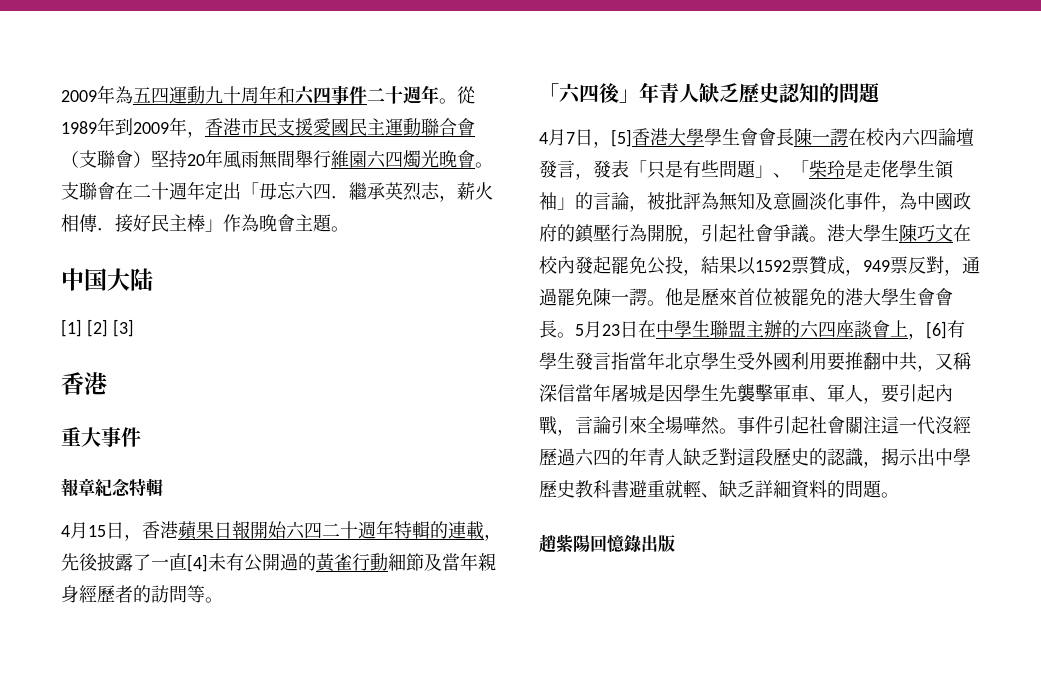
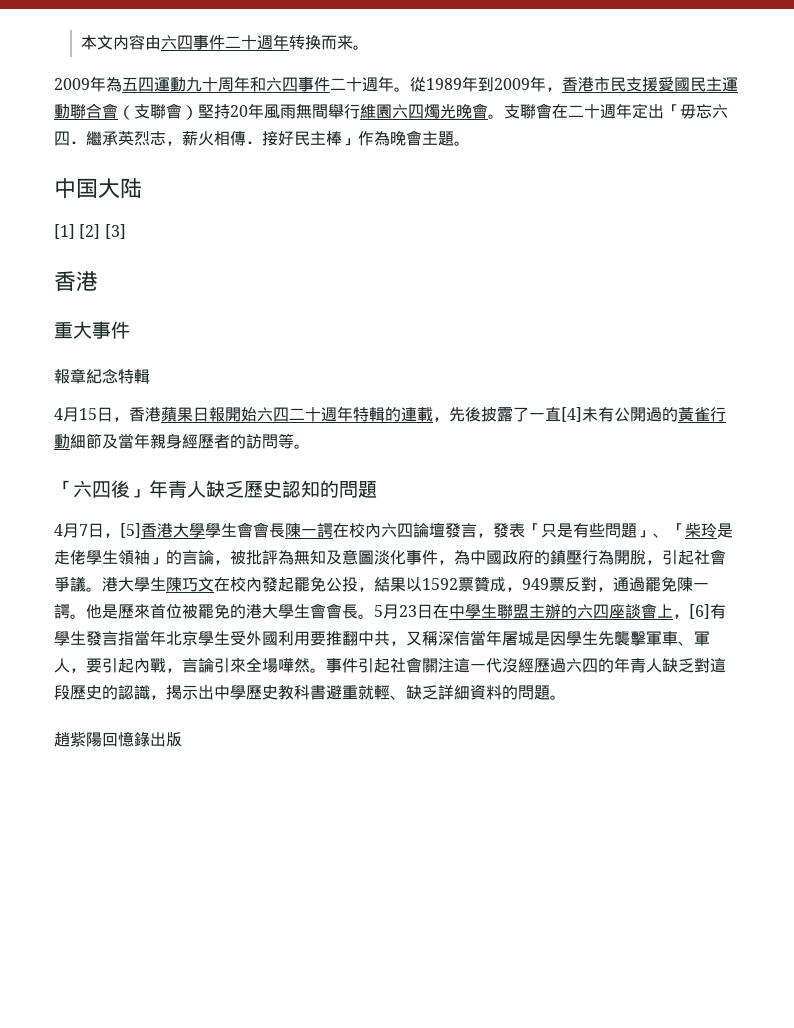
+ 本文内容由六四事件二十週年转换而来。

